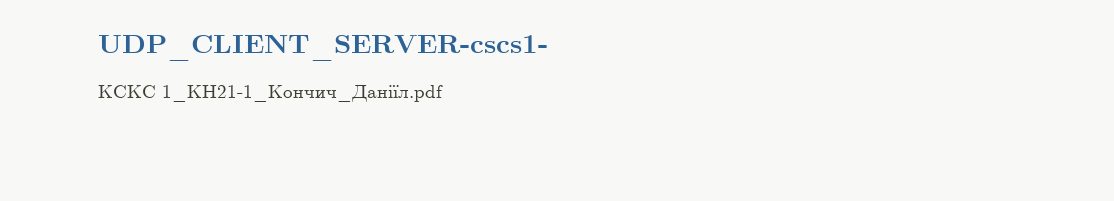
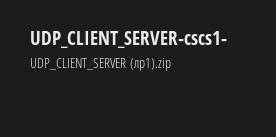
- КСКС 1_КН21-1_Кончич_Даніїл.pdf
+ UDP_CLIENT_SERVER (лр1).zip

